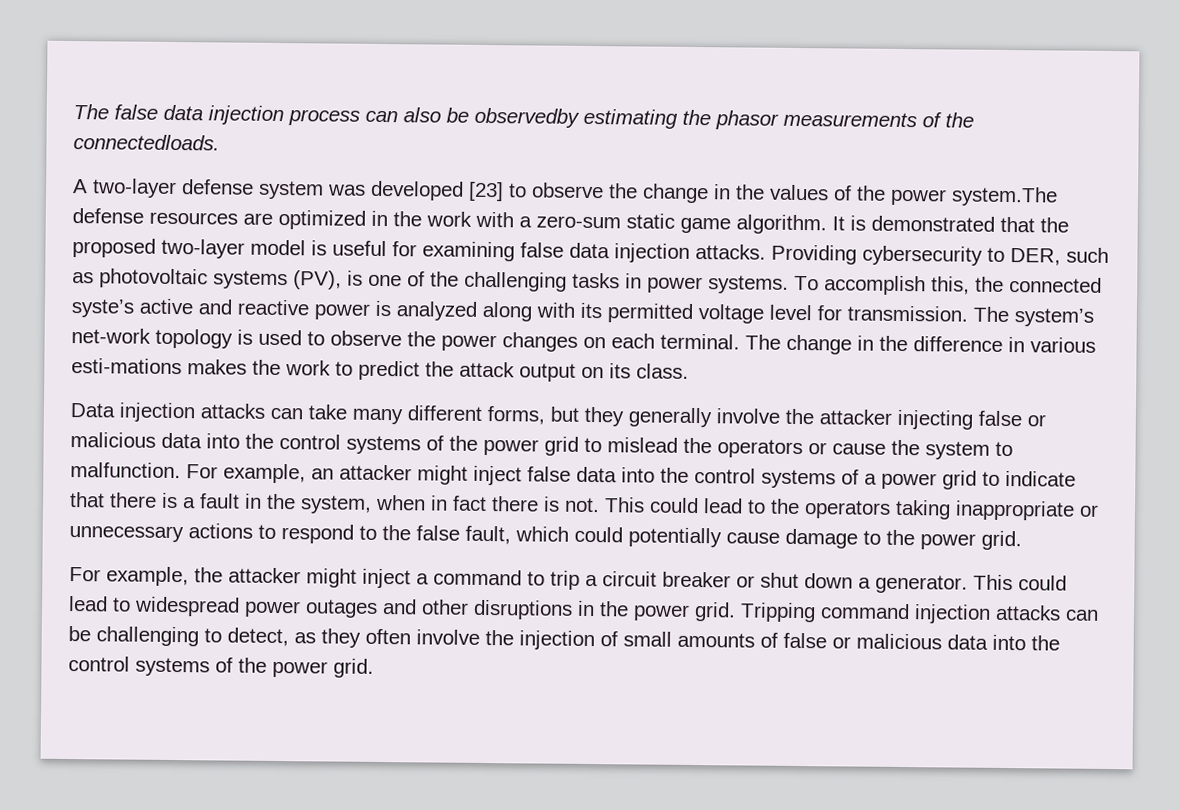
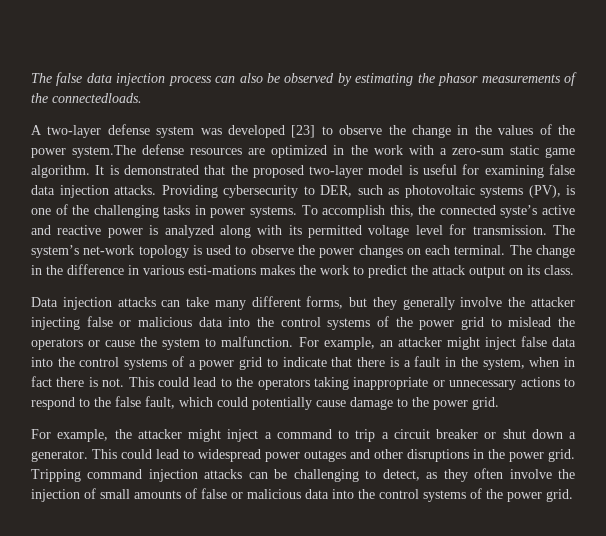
- The false data injection process can also be observedby estimating the phasor measurements of the connectedloads.
+ The false data injection process can also be observed by estimating the phasor measurements of the connectedloads.

